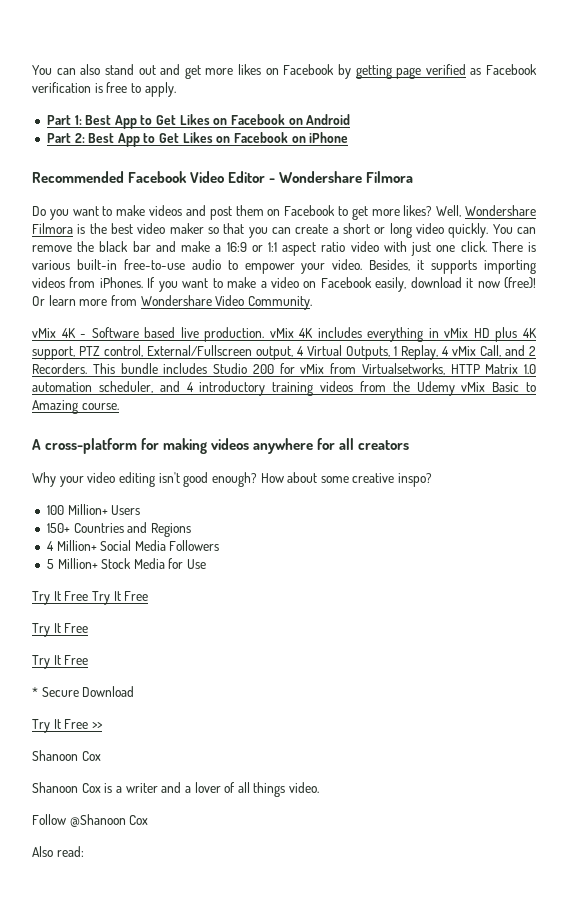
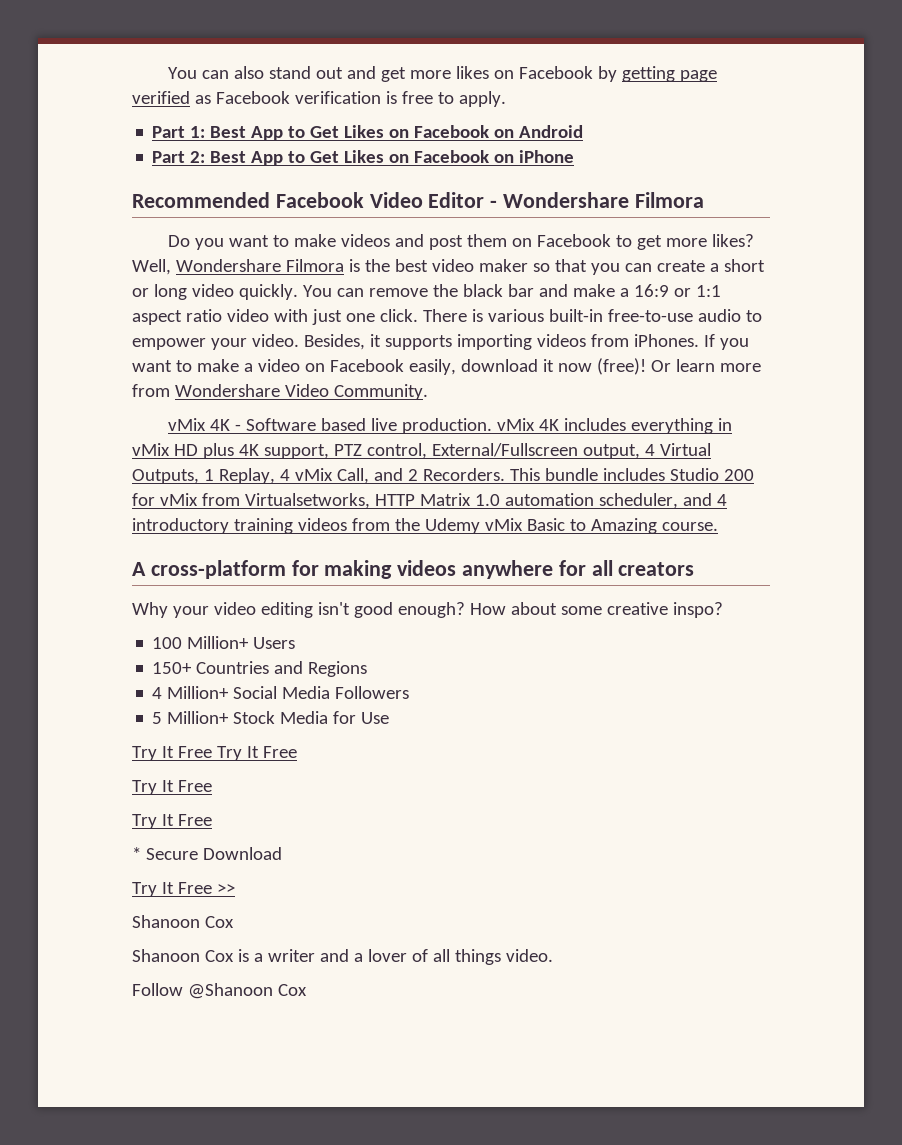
- Also read:

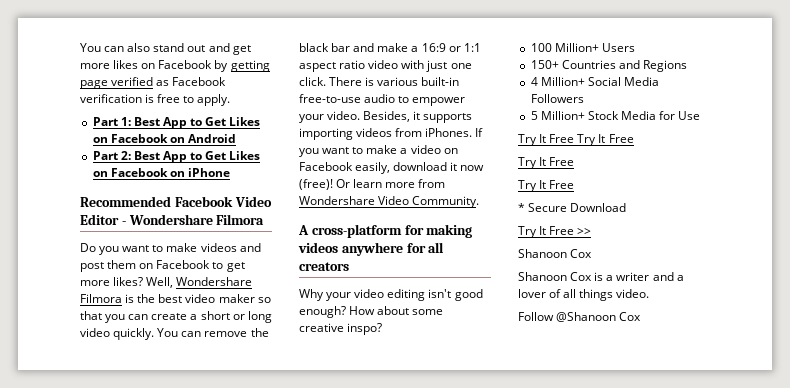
- vMix 4K - Software based live production. vMix 4K includes everything in vMix HD plus 4K support, PTZ control, External/Fullscreen output, 4 Virtual Outputs, 1 Replay, 4 vMix Call, and 2 Recorders. This bundle includes Studio 200 for vMix from Virtualsetworks, HTTP Matrix 1.0 automation scheduler, and 4 introductory training videos from the Udemy vMix Basic to Amazing course.

